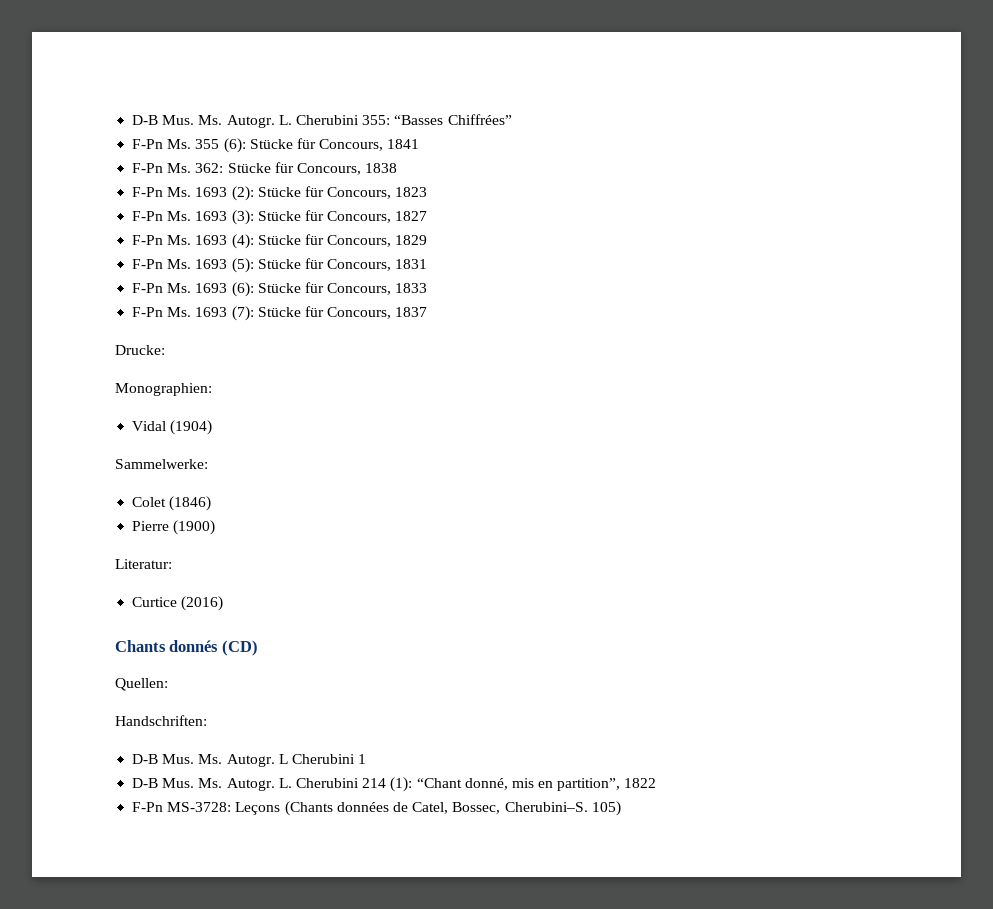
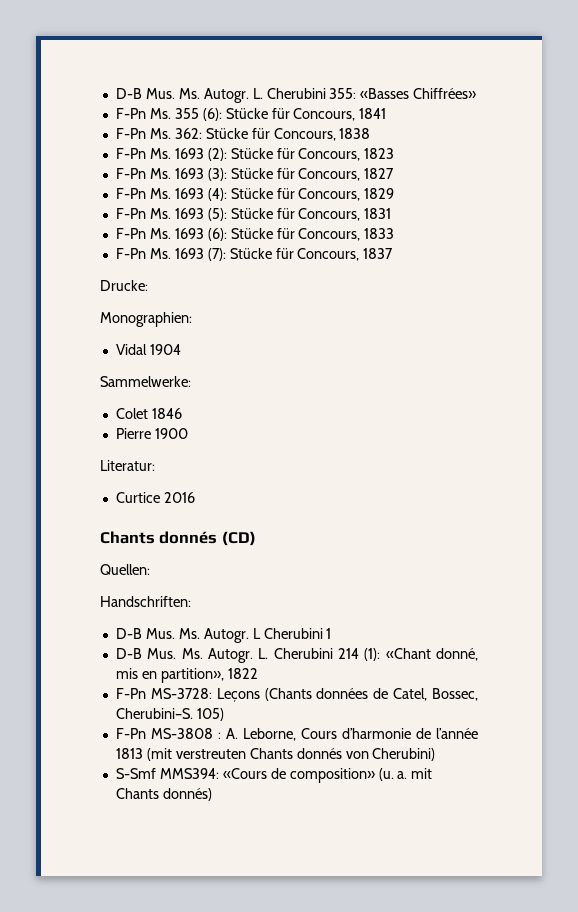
- L. Cherubini 355: “Basses Chiffrées”
+ L. Cherubini 355: «Basses Chiffrées»
- Vidal (1904)
+ Vidal 1904
- Colet (1846)
+ Colet 1846
- Pierre (1900)
+ Pierre 1900
- Curtice (2016)
+ Curtice 2016
- L. Cherubini 214 (1): “Chant donné, mis en partition”, 1822
+ L. Cherubini 214 (1): «Chant donné, mis en partition», 1822
+ F-Pn MS-3808 : A. Leborne, Cours d’harmonie de l’année 1813 (mit verstreuten Chants donnés von Cherubini)
+ S-Smf MMS394: «Cours de composition» (u. a. mit Chants donnés)

